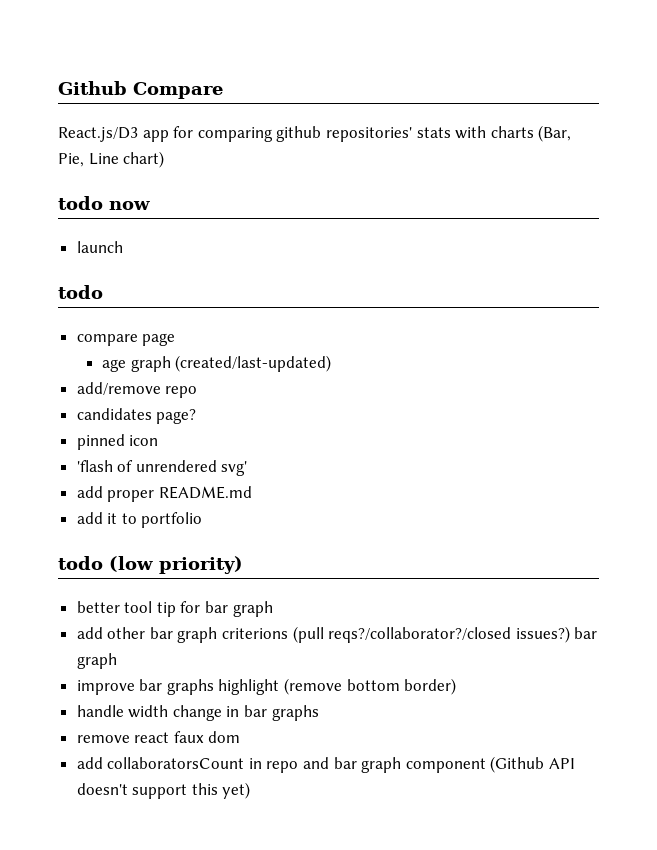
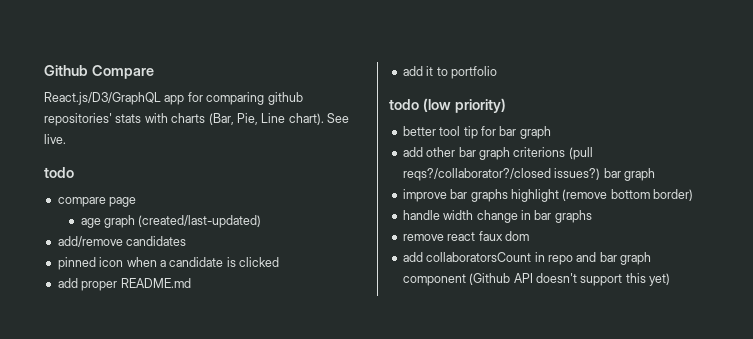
- React.js/D3 app for comparing github repositories' stats with charts (Bar, Pie, Line chart)
- todo now
- launch
+ React.js/D3/GraphQL app for comparing github repositories' stats with charts (Bar, Pie, Line chart). See live.
- add/remove repo
- candidates page?
+ add/remove candidates
- pinned icon
- 'flash of unrendered svg'
+ pinned icon when a candidate is clicked

